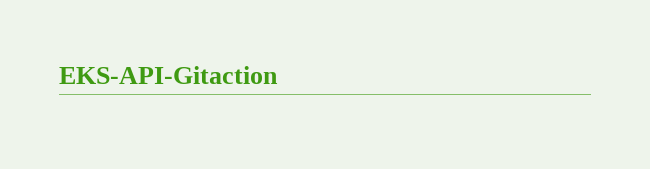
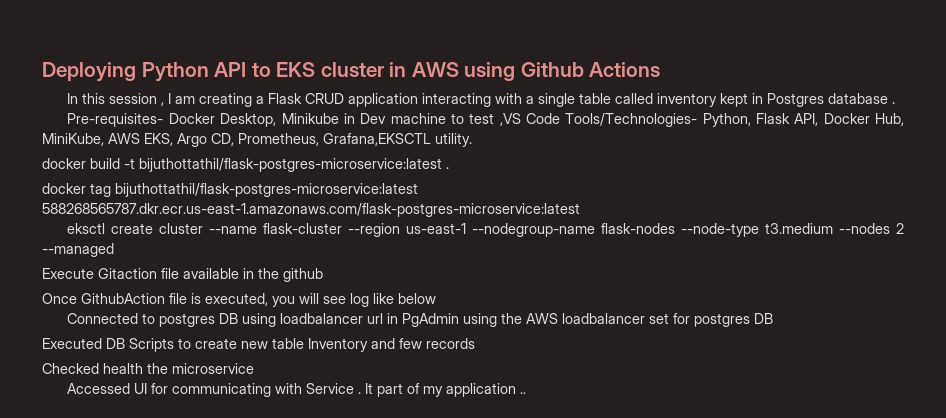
- EKS-API-Gitaction
+ Deploying Python API to EKS cluster in AWS using Github Actions
+ In this session , I am creating a Flask CRUD application interacting with a single table called inventory kept in Postgres database .
+ Pre-requisites- Docker Desktop, Minikube in Dev machine to test ,VS Code Tools/Technologies- Python, Flask API, Docker Hub, MiniKube, AWS EKS, Argo CD, Prometheus, Grafana,EKSCTL utility.
+ docker build -t bijuthottathil/flask-postgres-microservice:latest .
+ docker tag bijuthottathil/flask-postgres-microservice:latest 588268565787.dkr.ecr.us-east-1.amazonaws.com/flask-postgres-microservice:latest
+ eksctl create cluster --name flask-cluster --region us-east-1 --nodegroup-name flask-nodes --node-type t3.medium --nodes 2 --managed
+ Execute Gitaction file available in the github
+ Once GithubAction file is executed, you will see log like below
+ Connected to postgres DB using loadbalancer url in PgAdmin using the AWS loadbalancer set for postgres DB
+ Executed DB Scripts to create new table Inventory and few records
+ Checked health the microservice
+ Accessed UI for communicating with Service . It part of my application ..

